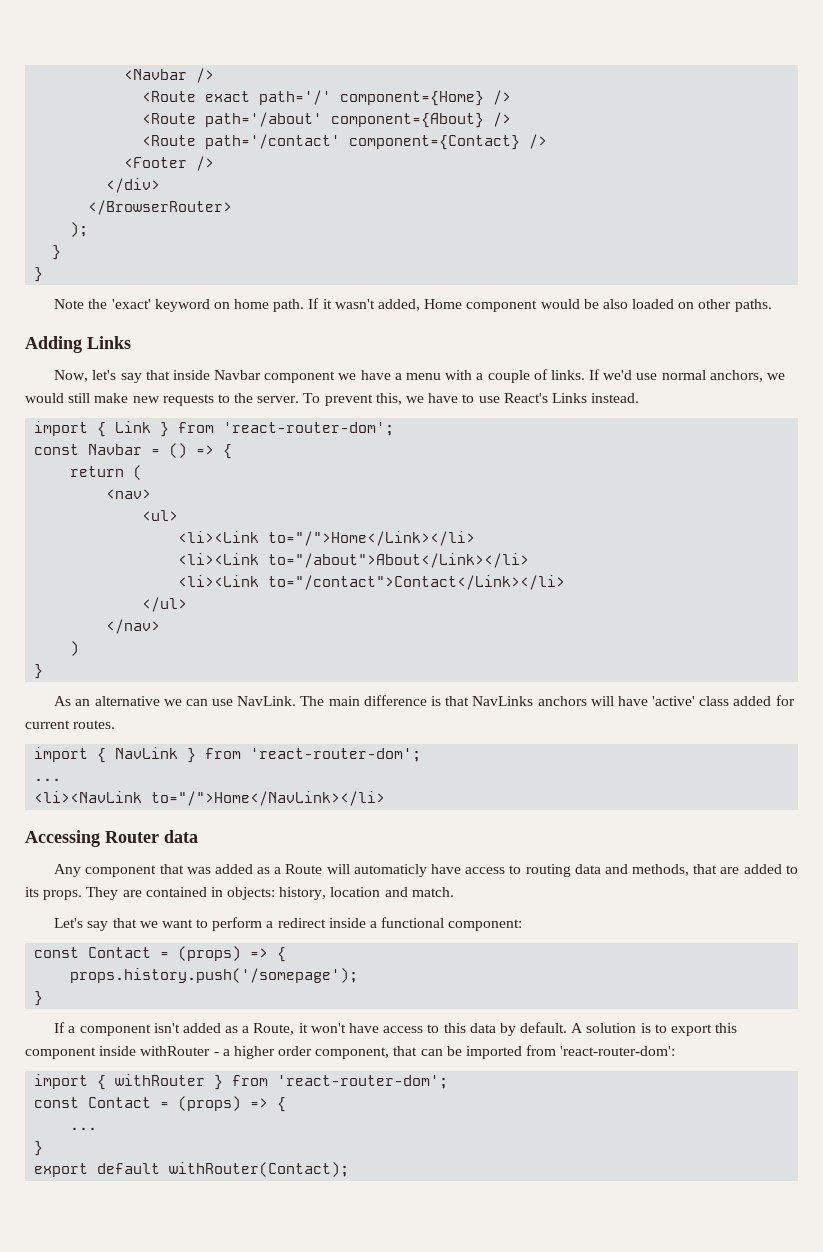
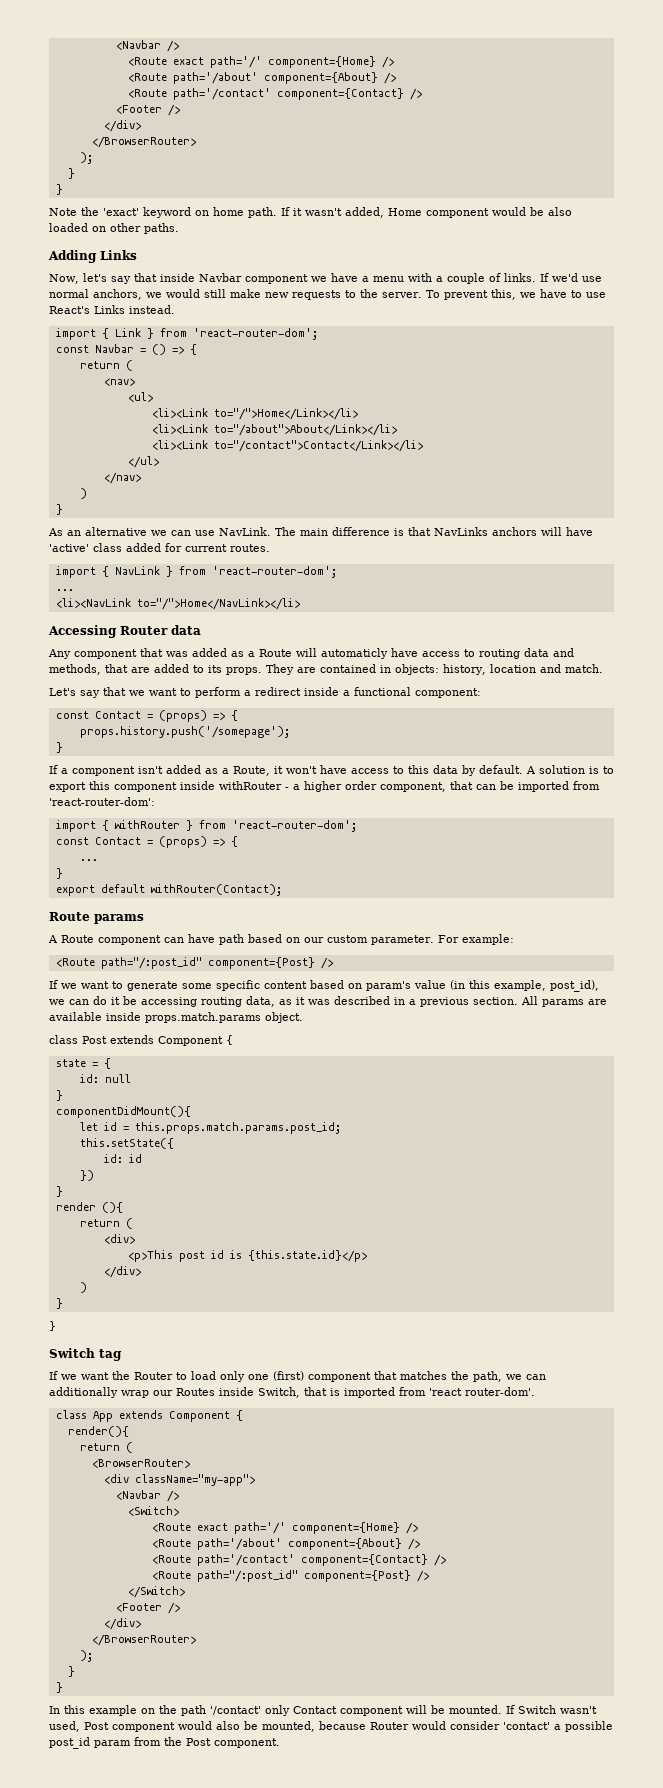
+ Route params
+ A Route component can have path based on our custom parameter. For example:
+ <Route path="/:post_id" component={Post} />
+ If we want to generate some specific content based on param's value (in this example, post_id), we can do it be accessing routing data, as it was described in a previous section. All params are available inside props.match.params object.
+ class Post extends Component {
+ state = {
+ id: null
+ }
+ componentDidMount(){
+ let id = this.props.match.params.post_id;
+ this.setState({
+ id: id
+ })
+ }
+ render (){
+ return (
+ <div>
+ <p>This post id is {this.state.id}</p>
+ </div>
+ )
+ }
+ }
+ Switch tag
+ If we want the Router to load only one (first) component that matches the path, we can additionally wrap our Routes inside Switch, that is imported from 'react router-dom'.
+ class App extends Component {
+ render(){
+ return (
+ <BrowserRouter>
+ <div className="my-app">
+ <Navbar />
+ <Switch>
+ <Route exact path='/' component={Home} />
+ <Route path='/about' component={About} />
+ <Route path='/contact' component={Contact} />
+ <Route path="/:post_id" component={Post} />
+ </Switch>
+ <Footer />
+ </div>
+ </BrowserRouter>
+ );
+ }
+ }
+ In this example on the path '/contact' only Contact component will be mounted. If Switch wasn't used, Post component would also be mounted, because Router would consider 'contact' a possible post_id param from the Post component.

